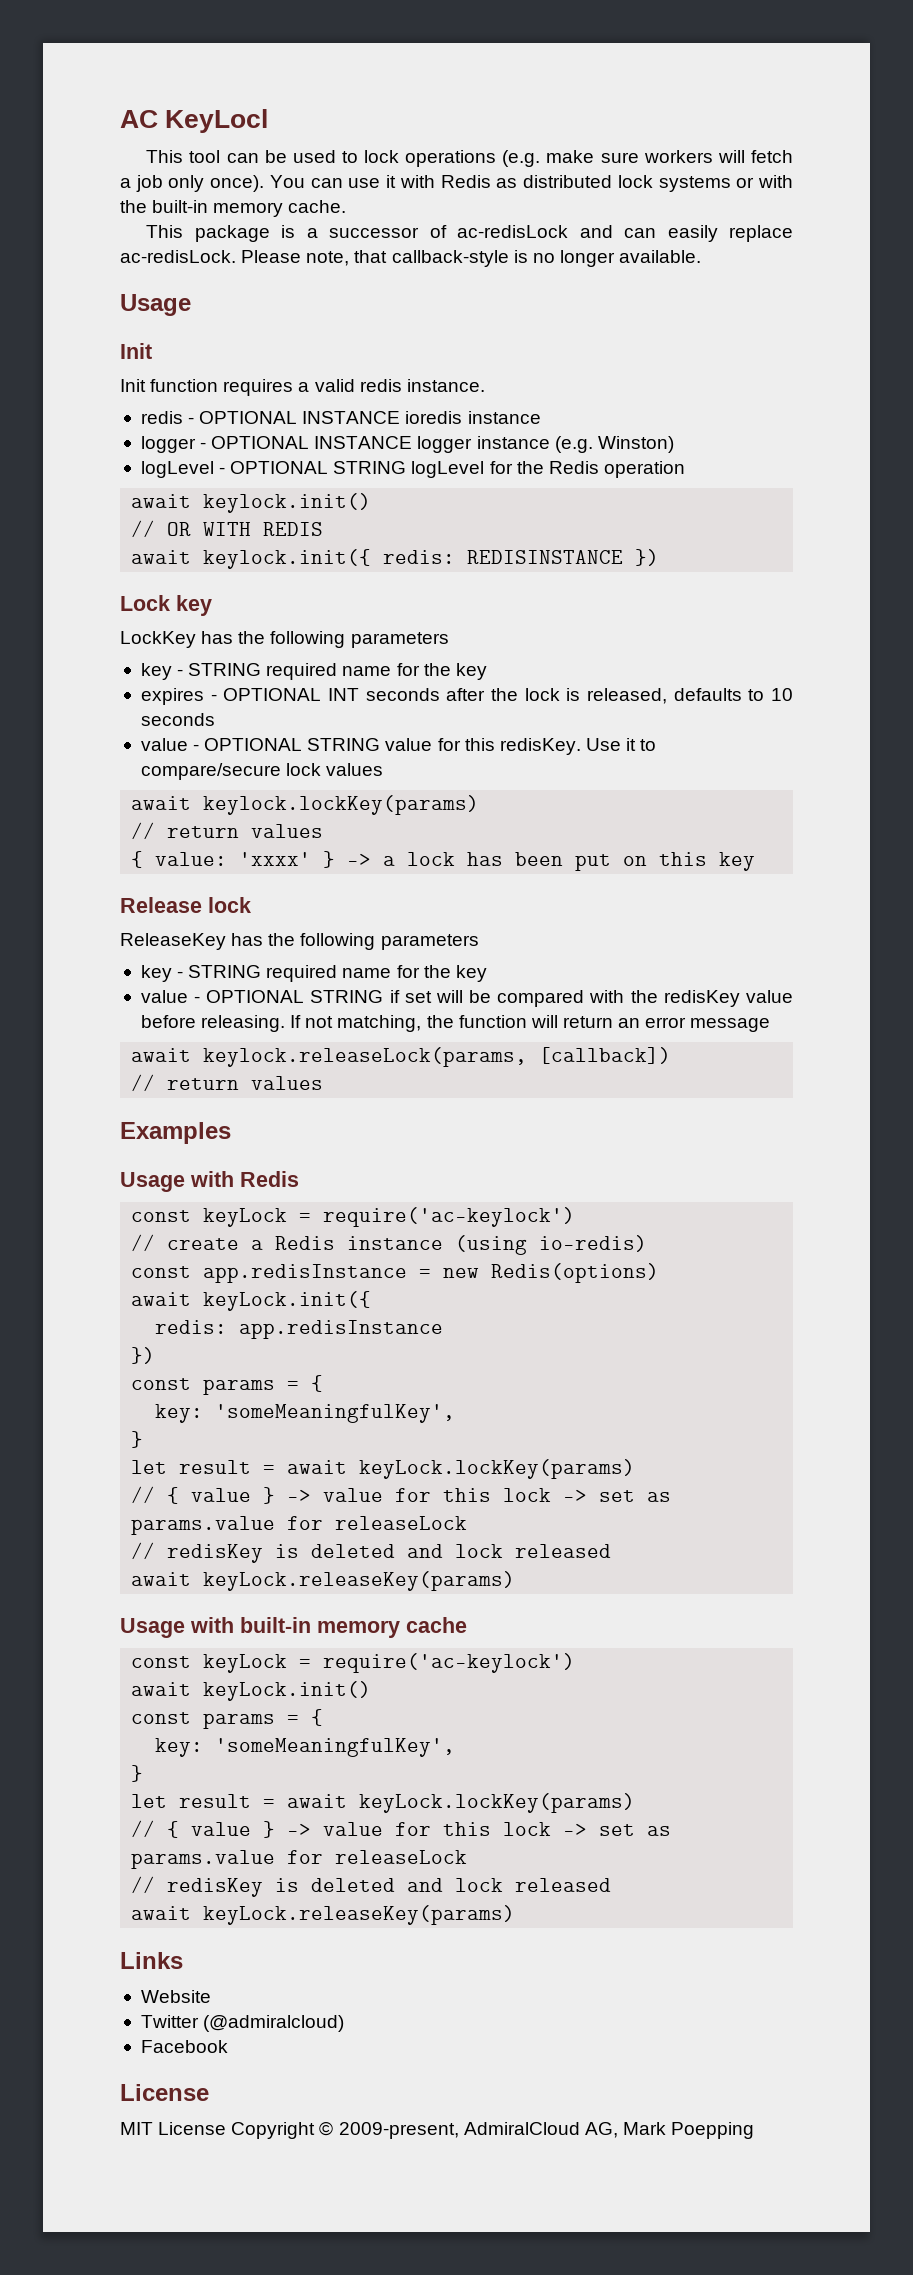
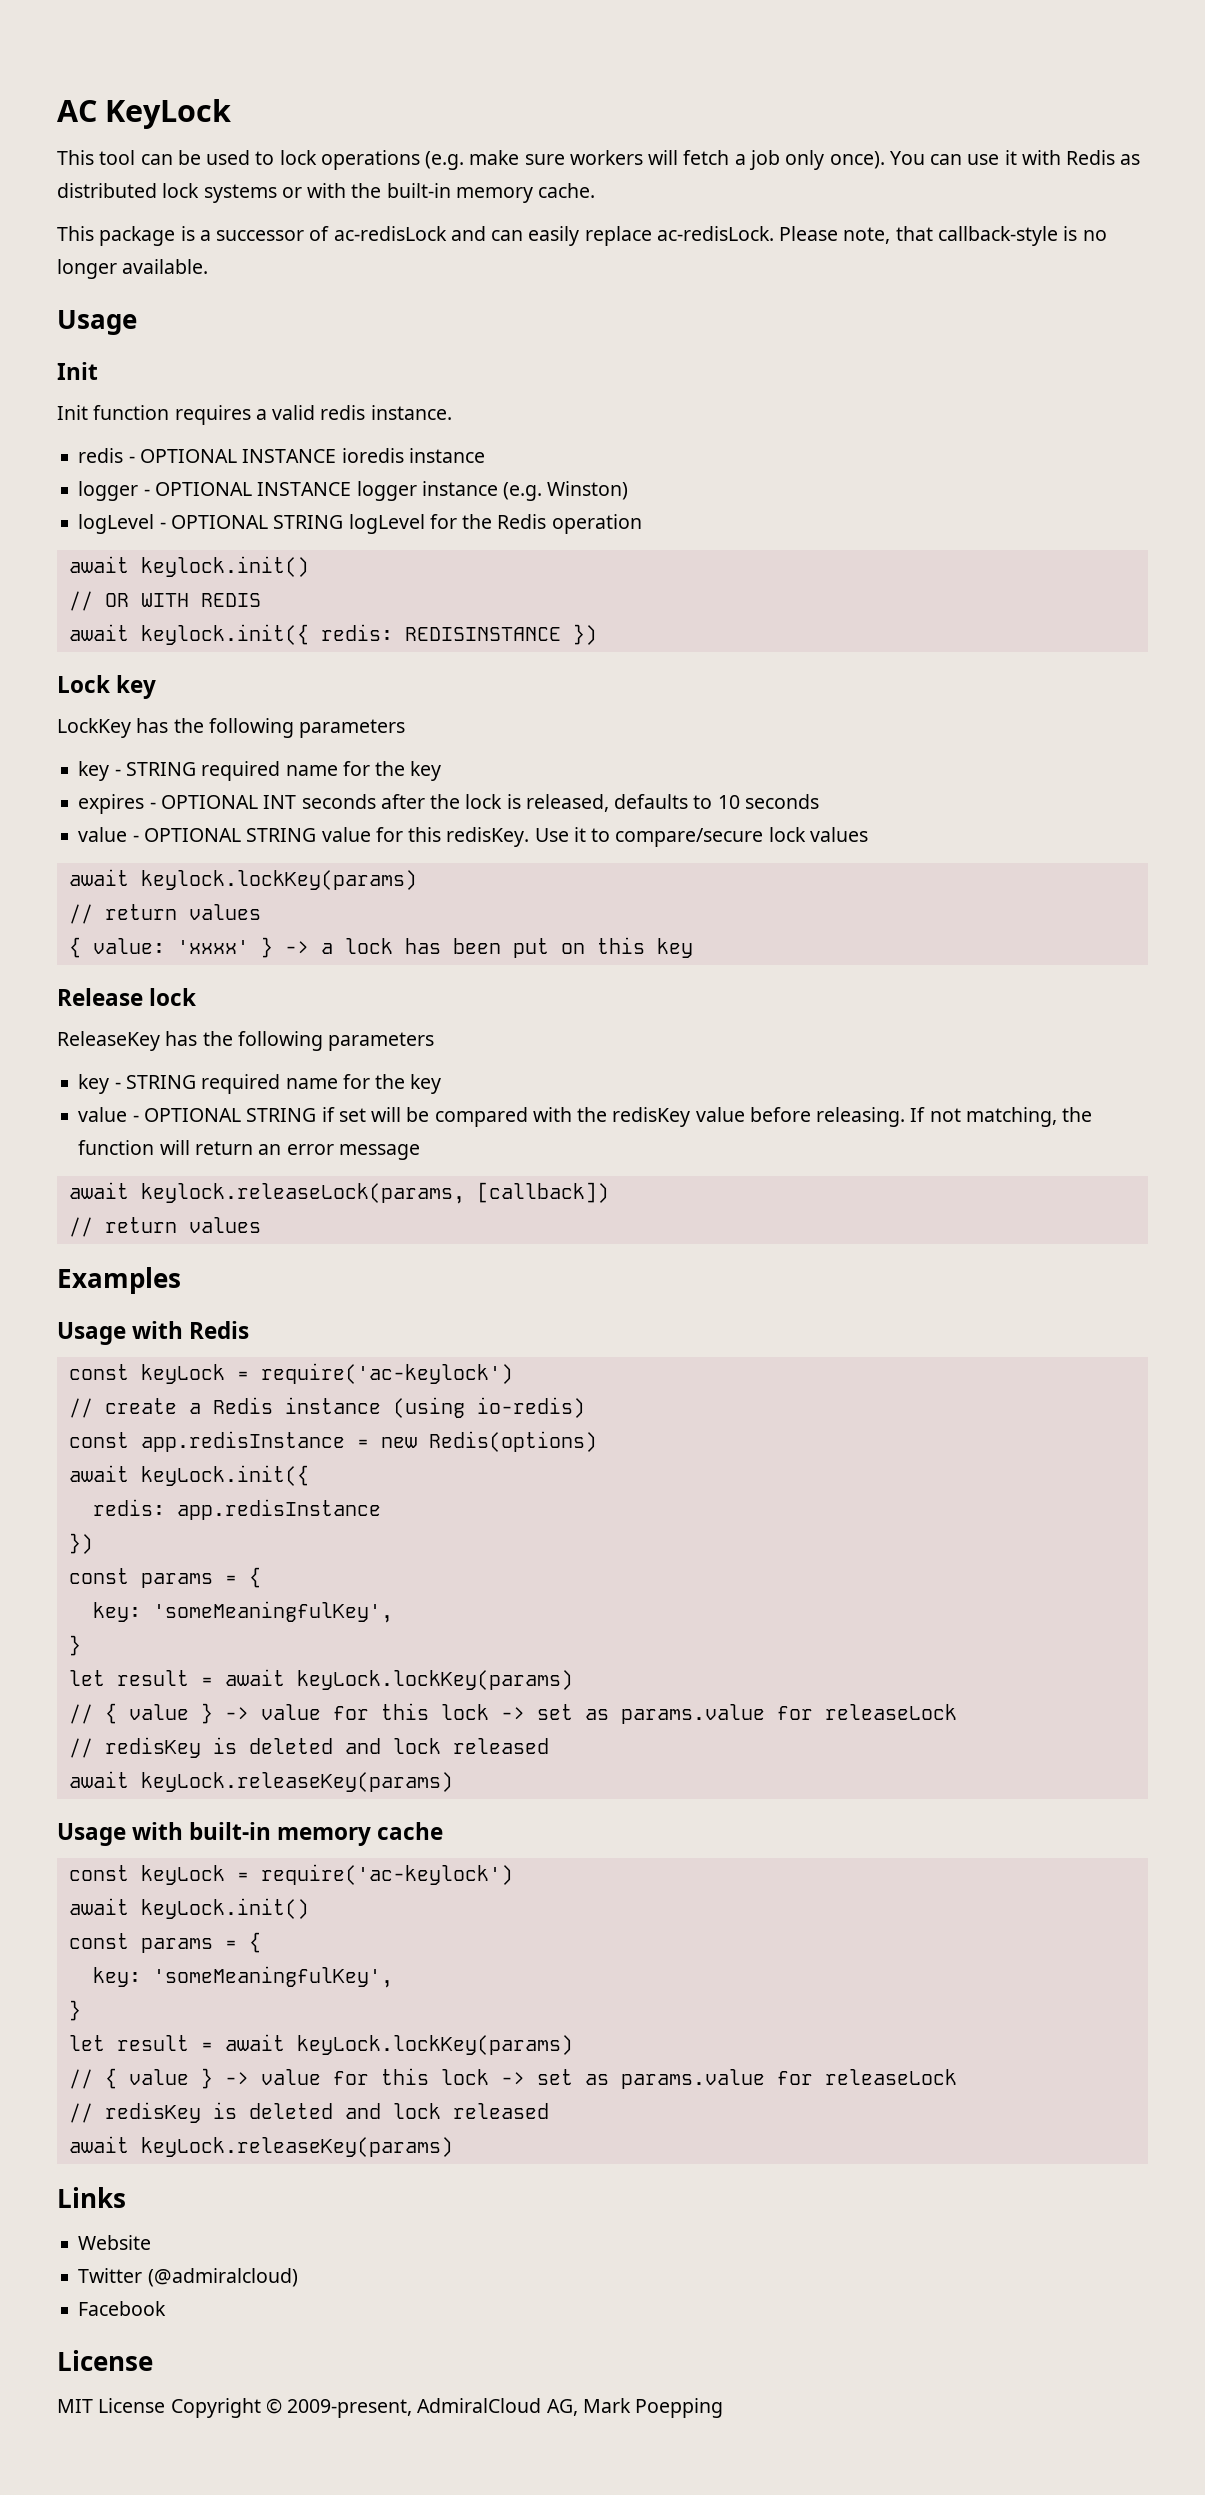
- AC KeyLocl
+ AC KeyLock

